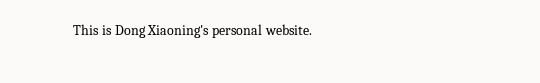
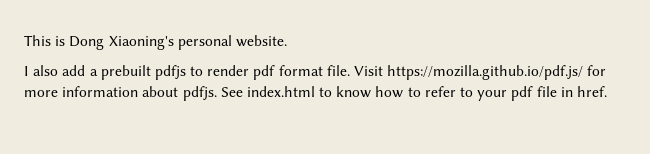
+ I also add a prebuilt pdfjs to render pdf format file. Visit https://mozilla.github.io/pdf.js/ for more information about pdfjs. See index.html to know how to refer to your pdf file in href.

